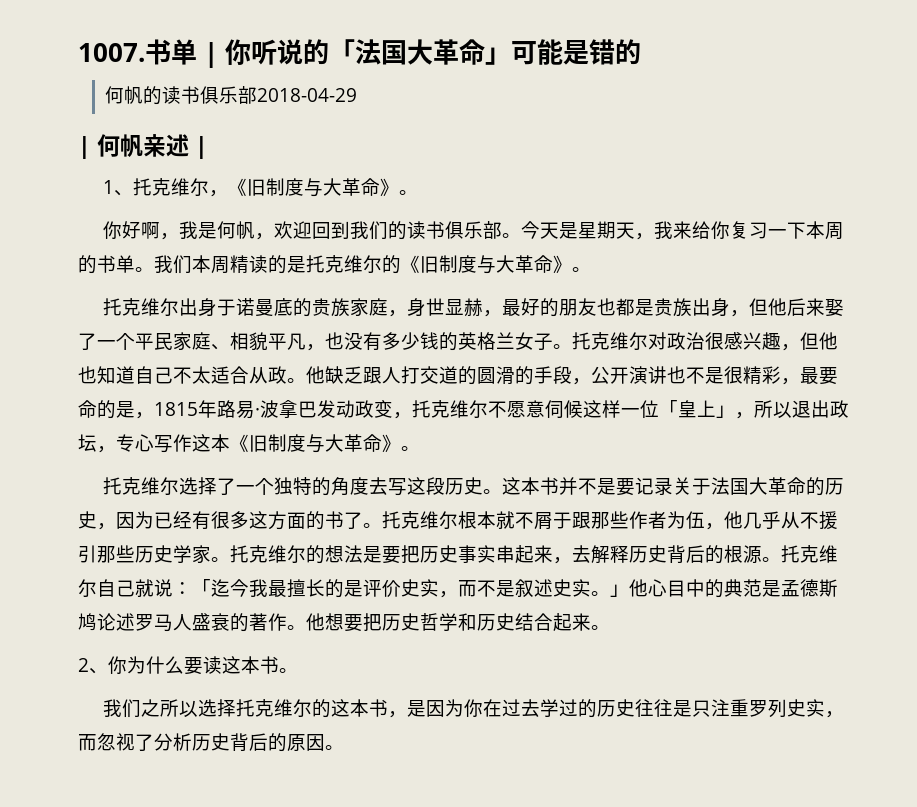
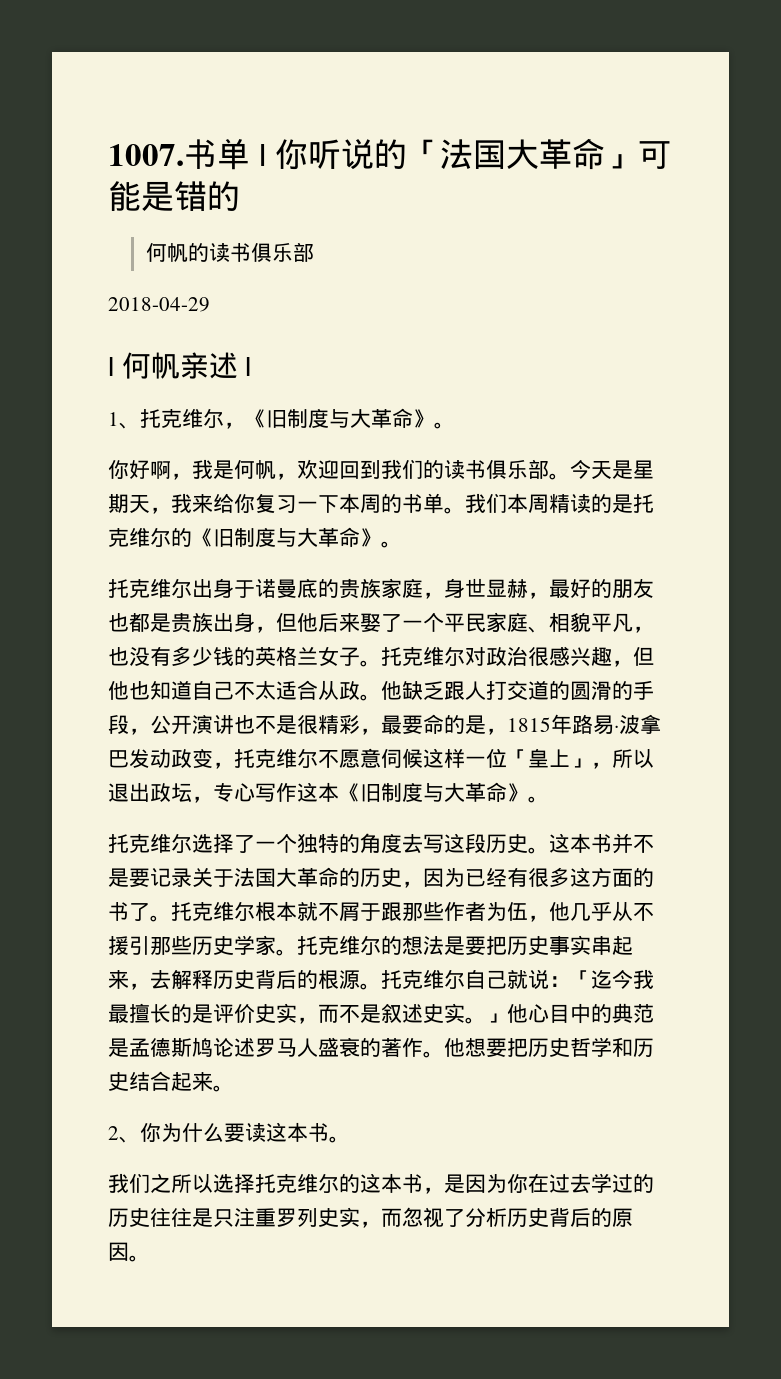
- 何帆的读书俱乐部2018-04-29
+ 何帆的读书俱乐部
+ 2018-04-29

